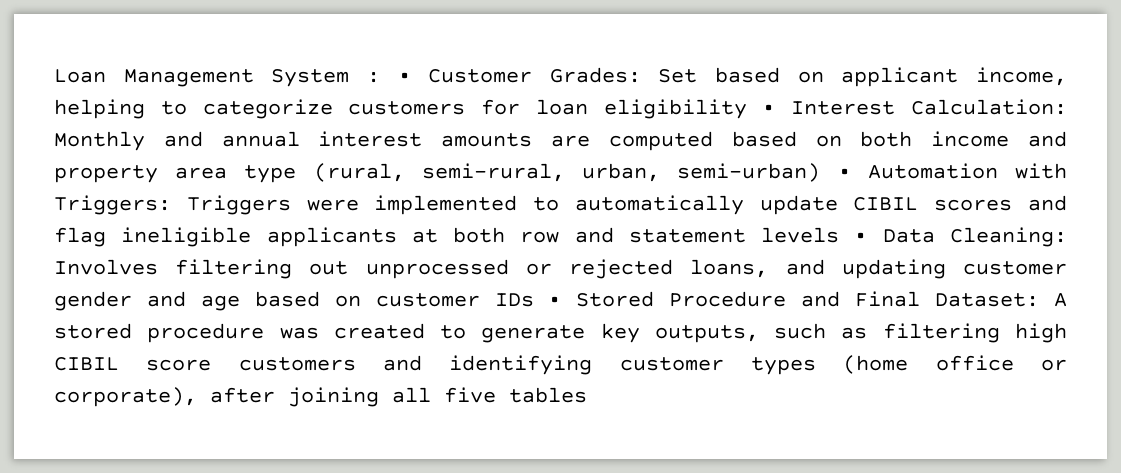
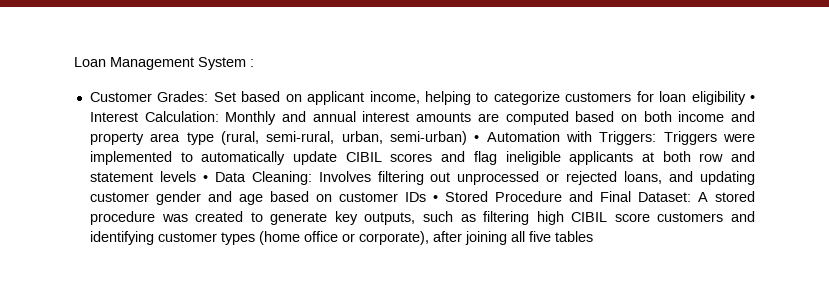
- Loan Management System : • Customer Grades:
+ Loan Management System :
+ Customer Grades:

